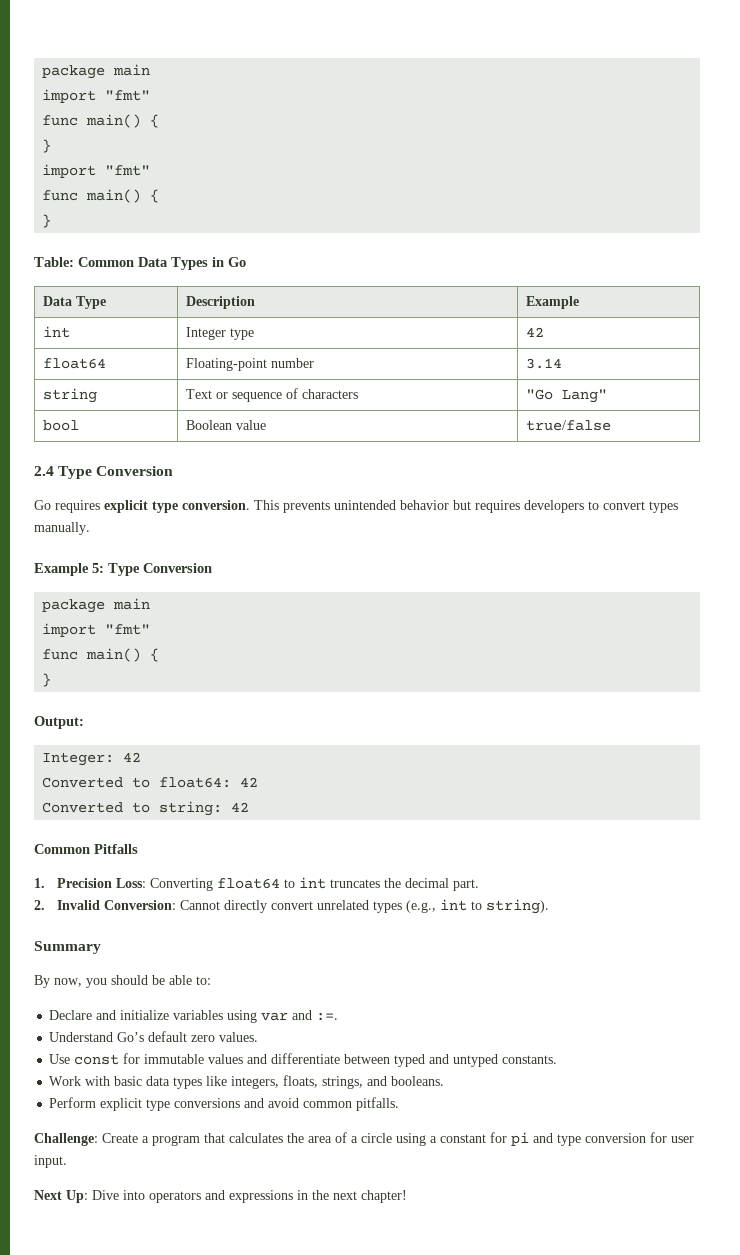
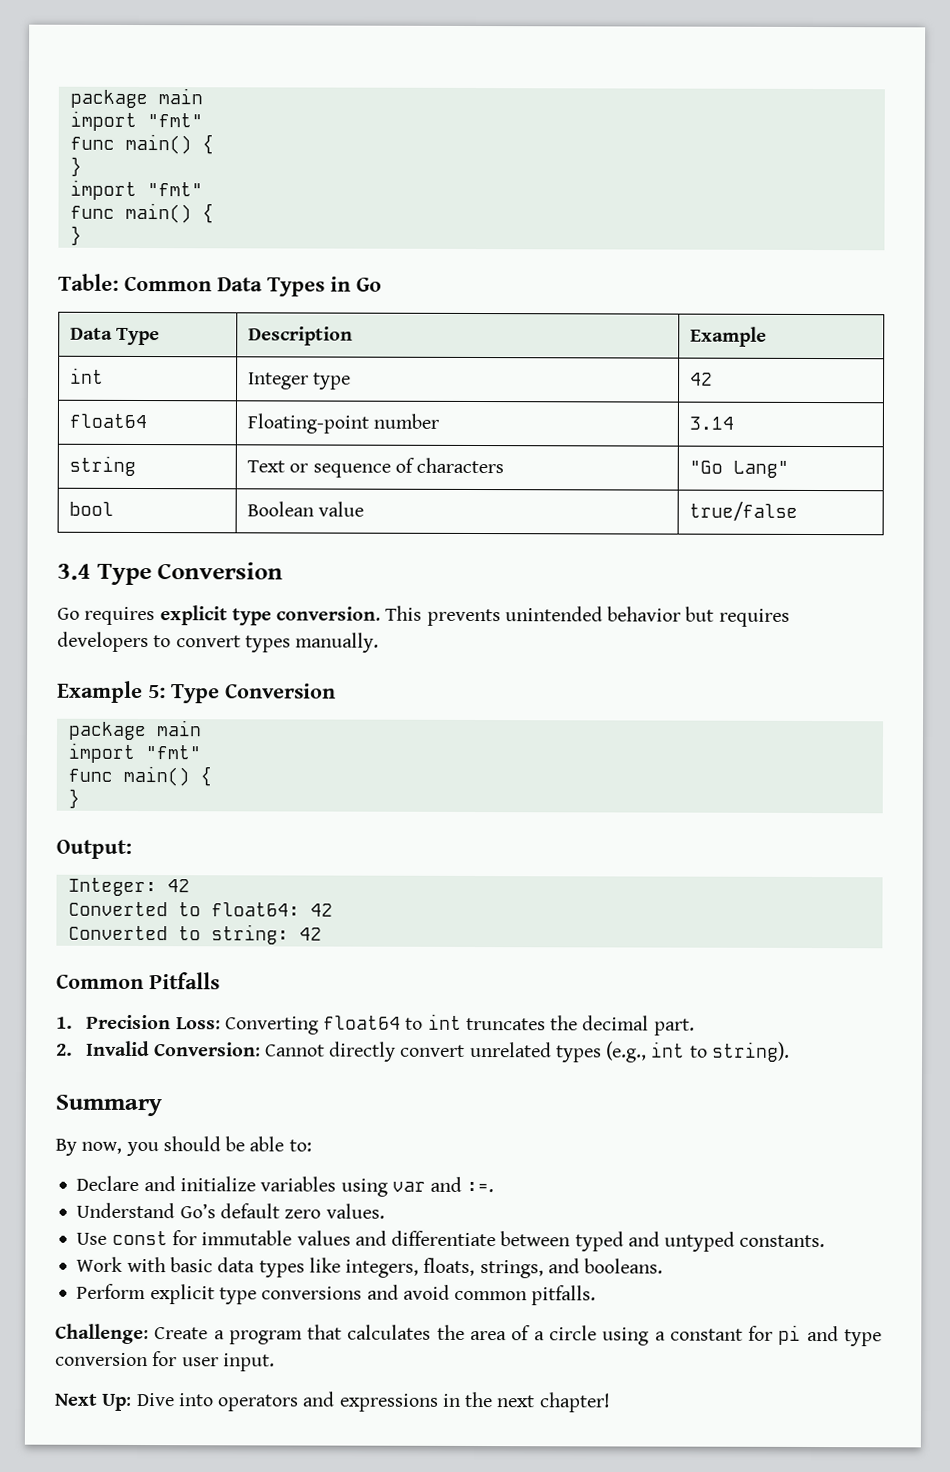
- 2.4 Type Conversion
+ 3.4 Type Conversion

